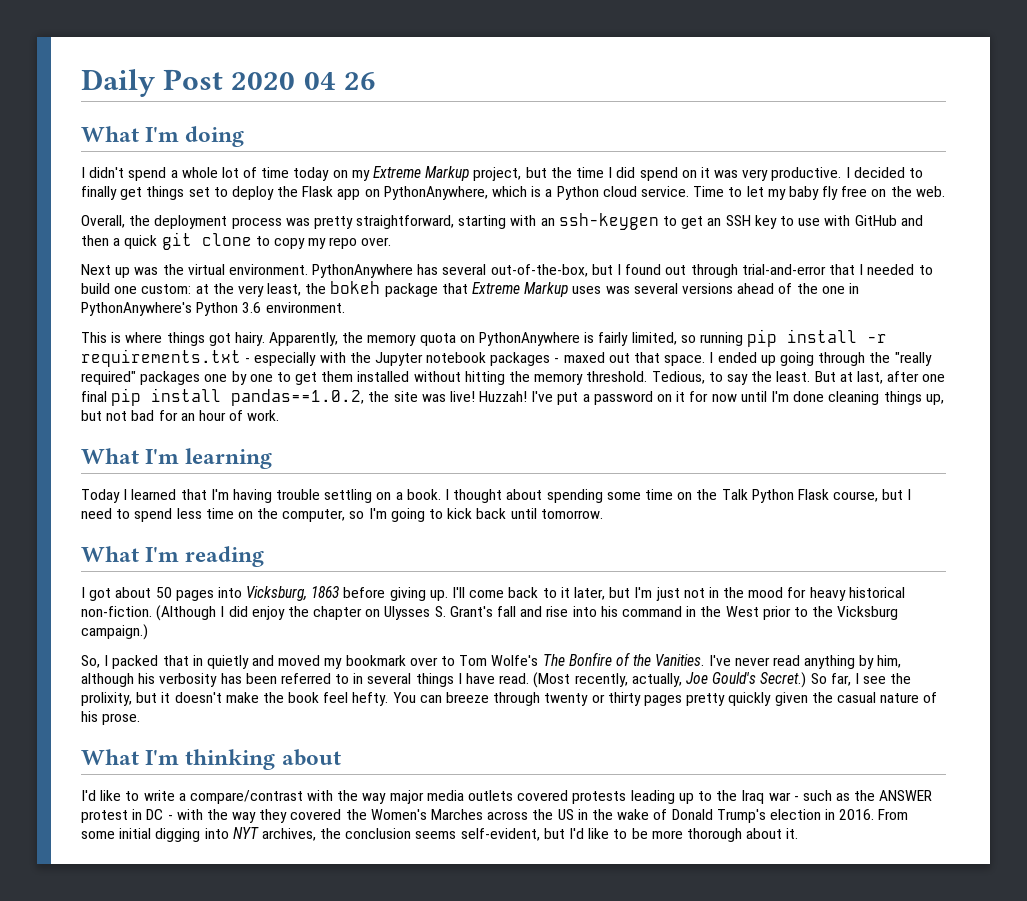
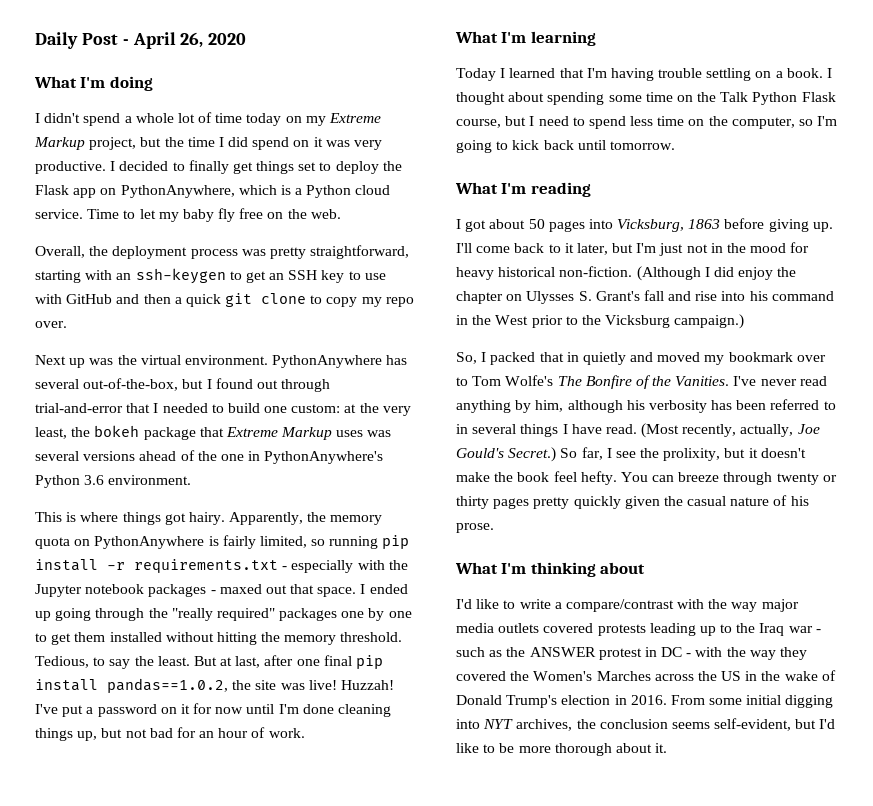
- Daily Post 2020 04 26
+ Daily Post - April 26, 2020

